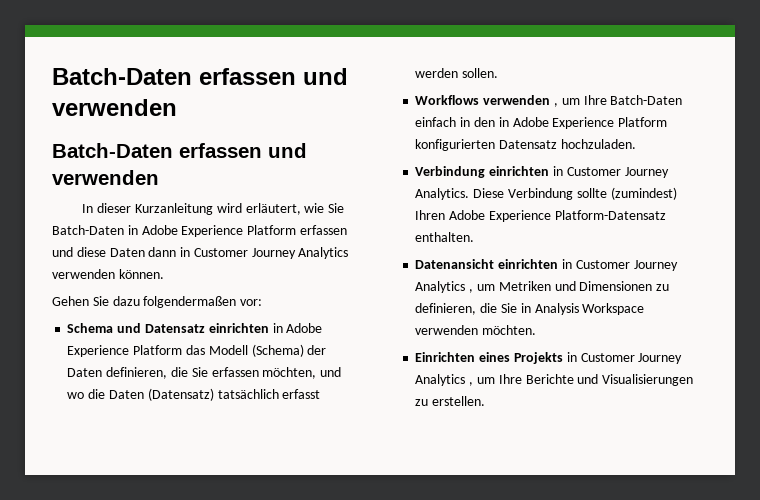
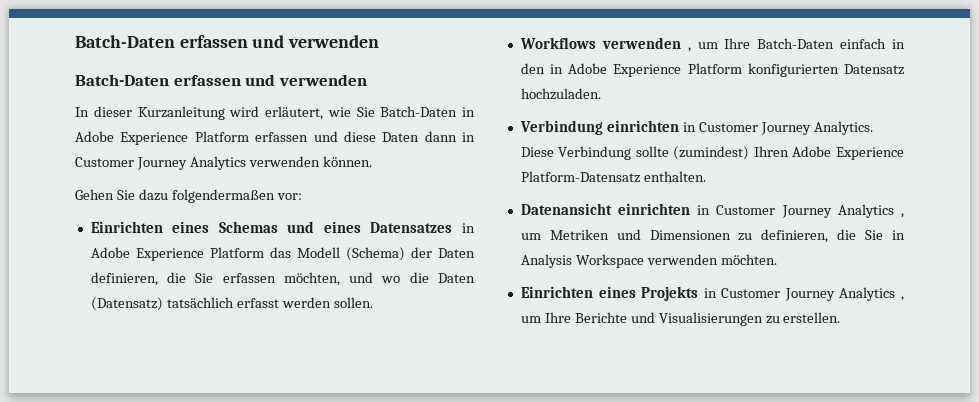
- Schema und Datensatz einrichten in Adobe Experience Platform das Modell (Schema) der Daten definieren, die Sie erfassen möchten, und wo die Daten (Datensatz) tatsächlich erfasst werden sollen.
+ Einrichten eines Schemas und eines Datensatzes in Adobe Experience Platform das Modell (Schema) der Daten definieren, die Sie erfassen möchten, und wo die Daten (Datensatz) tatsächlich erfasst werden sollen.

